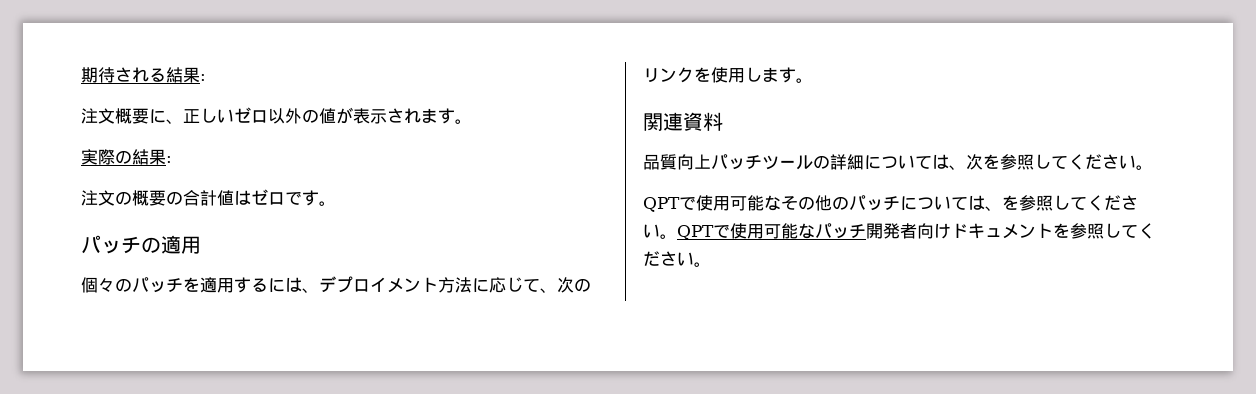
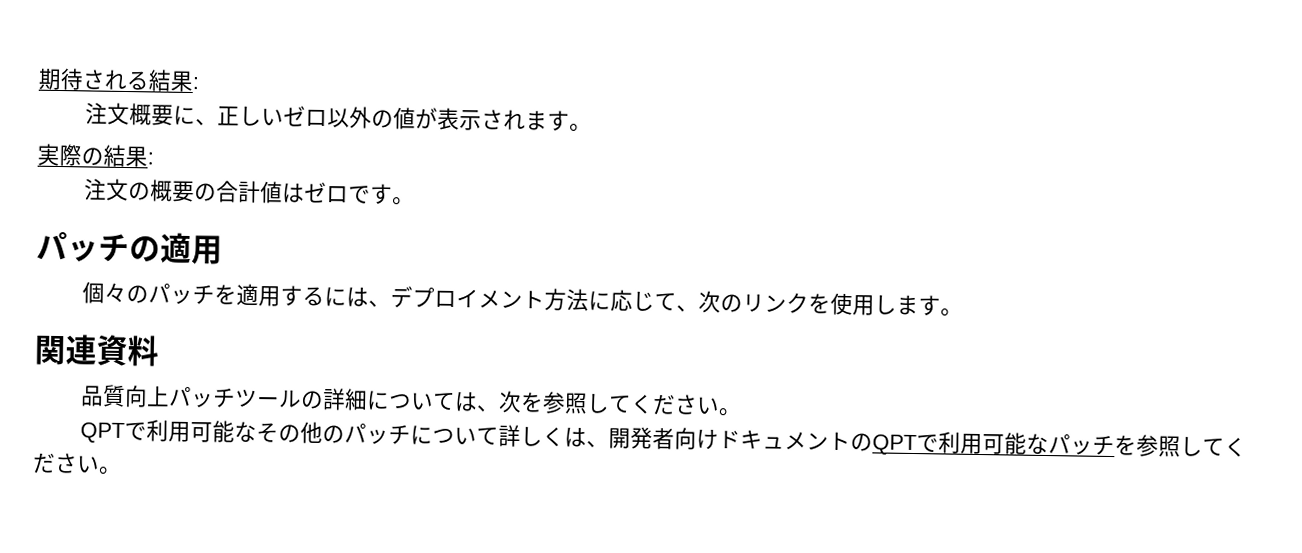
- QPTで使用可能なその他のパッチについては、を参照してください。QPTで使用可能なパッチ開発者向けドキュメントを参照してください。
+ QPTで利用可能なその他のパッチについて詳しくは、開発者向けドキュメントのQPTで利用可能なパッチを参照してください。

